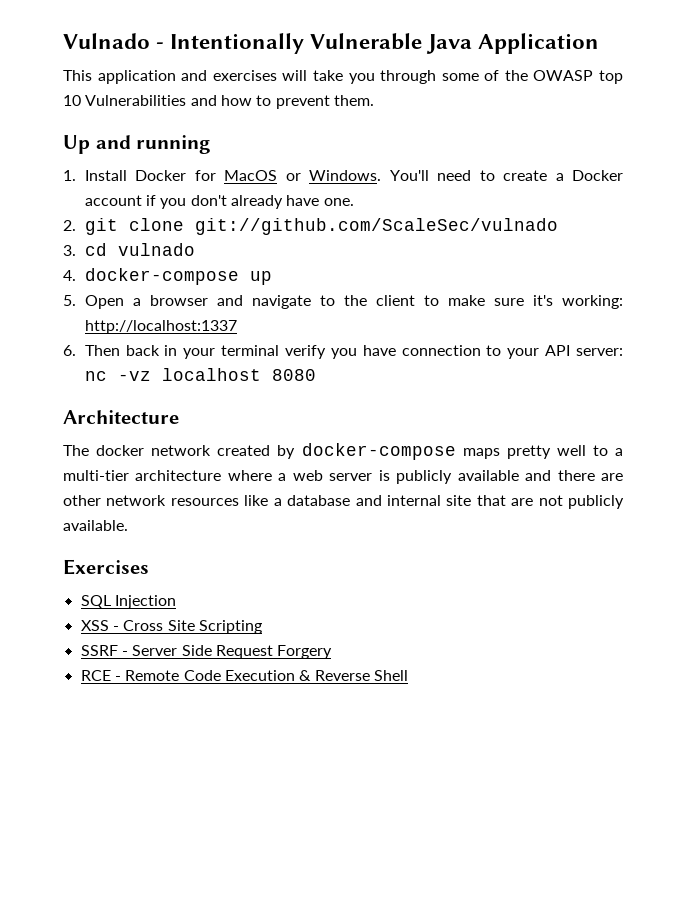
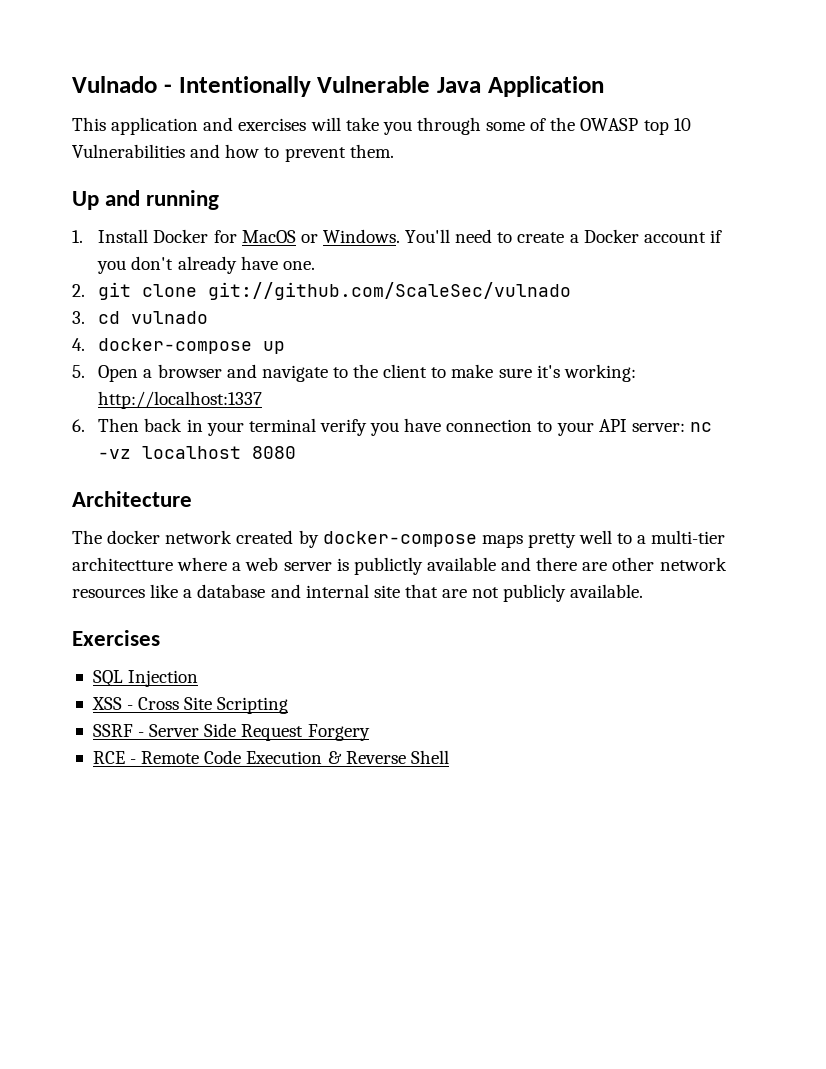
- The docker network created by docker-compose maps pretty well to a multi-tier architecture where a web server is publicly available and there are other network resources like a database and internal site that are not publicly available.
+ The docker network created by docker-compose maps pretty well to a multi-tier architectture where a web server is publictly available and there are other network resources like a database and internal site that are not publicly available.

